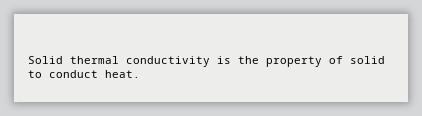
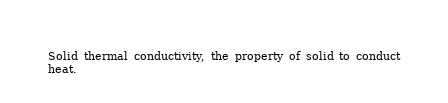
- Solid thermal conductivity is the property of solid to conduct heat.
+ Solid thermal conductivity, the property of solid to conduct heat.

